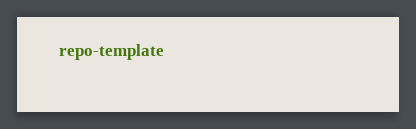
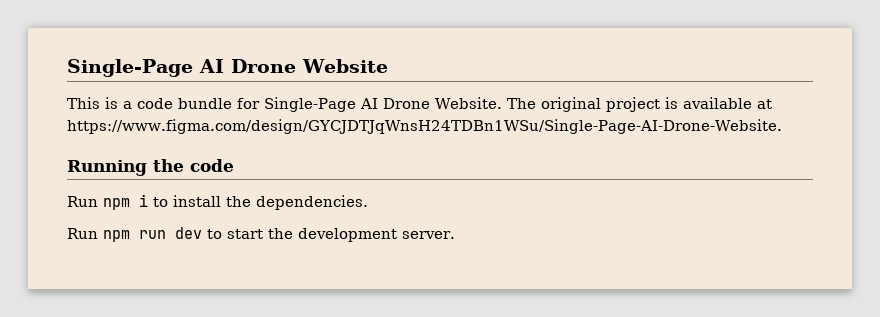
- repo-template
+ Single-Page AI Drone Website
+ This is a code bundle for Single-Page AI Drone Website. The original project is available at https://www.figma.com/design/GYCJDTJqWnsH24TDBn1WSu/Single-Page-AI-Drone-Website.
+ Running the code
+ Run npm i to install the dependencies.
+ Run npm run dev to start the development server.

